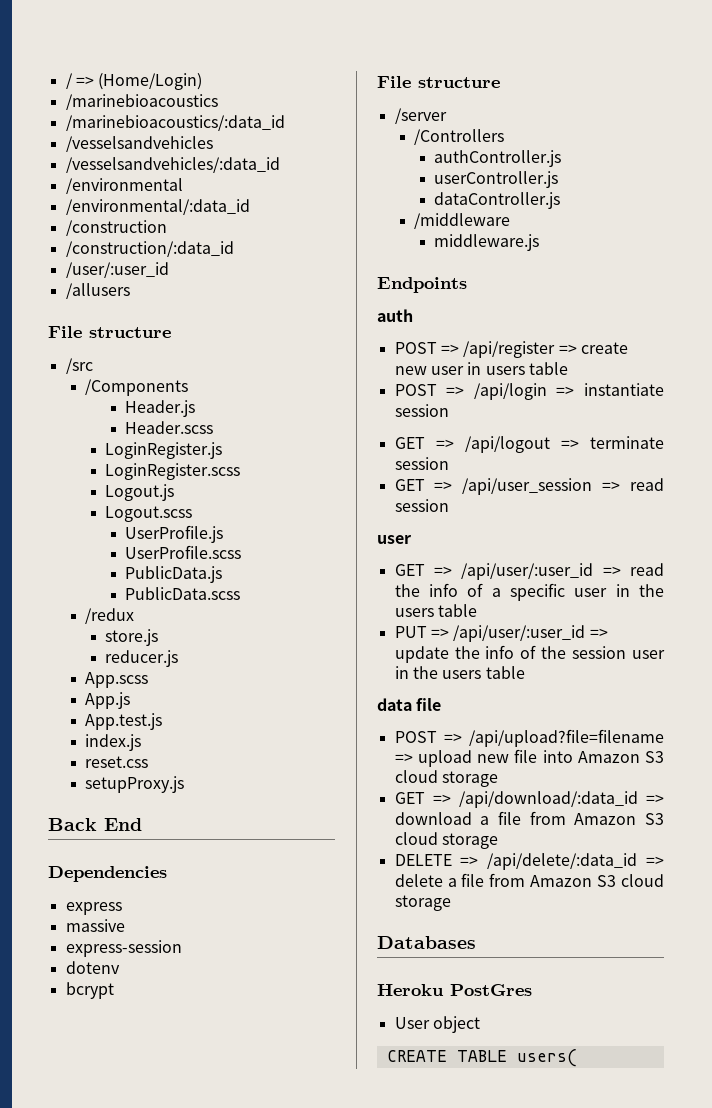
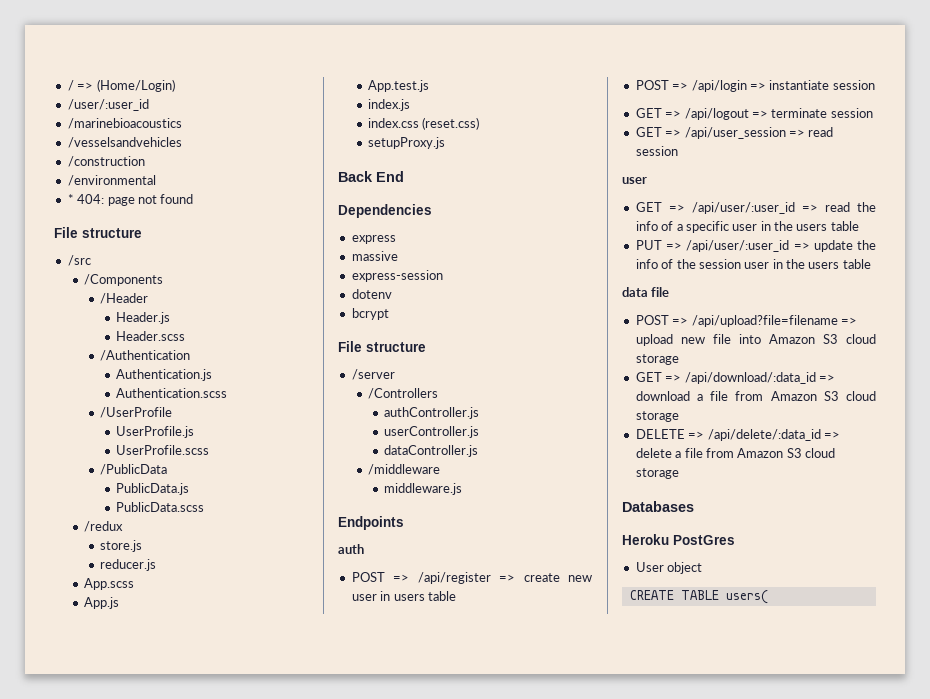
+ /user/:user_id
- /marinebioacoustics/:data_id
- /vesselsandvehicles/:data_id
+ /construction
- /environmental/:data_id
- /construction
- /construction/:data_id
- /user/:user_id
- /allusers
+ * 404: page not found
+ /Header
- LoginRegister.js
- LoginRegister.scss
- Logout.js
- Logout.scss
+ /Authentication
+ Authentication.js
+ Authentication.scss
+ /UserProfile
+ /PublicData
- reset.css
+ index.css (reset.css)

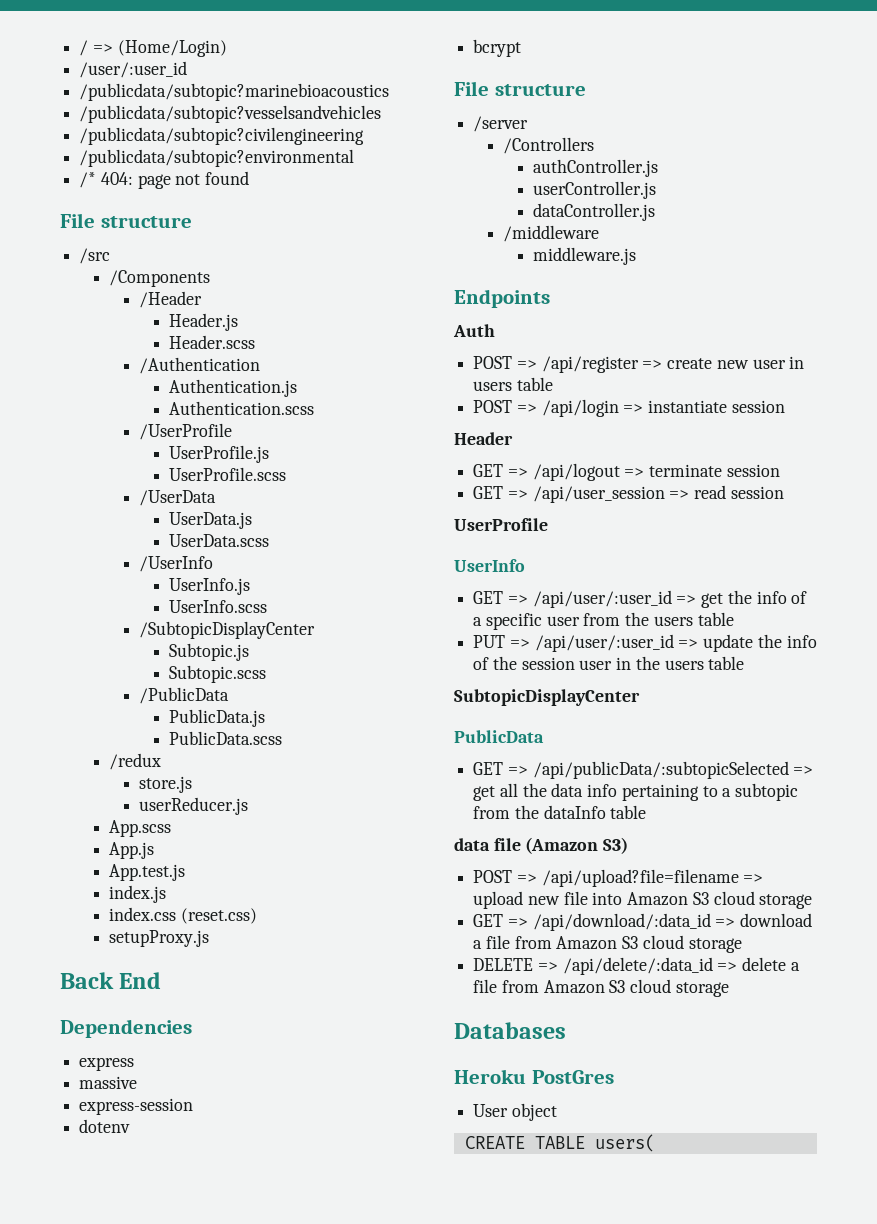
- /marinebioacoustics
- /vesselsandvehicles
- /construction
- /environmental
- * 404: page not found
+ /publicdata/subtopic?marinebioacoustics
+ /publicdata/subtopic?vesselsandvehicles
+ /publicdata/subtopic?civilengineering
+ /publicdata/subtopic?environmental
+ /* 404: page not found
+ /UserData
+ UserData.js
+ UserData.scss
+ /UserInfo
+ UserInfo.js
+ UserInfo.scss
+ /SubtopicDisplayCenter
+ Subtopic.js
+ Subtopic.scss
- reducer.js
+ userReducer.js
- auth
+ Auth
+ Header
  GET => /api/user_session => read session
- user
+ UserProfile
+ UserInfo
- GET => /api/user/:user_id => read the info of a specific user in the users table
+ GET => /api/user/:user_id => get the info of a specific user from the users table
+ SubtopicDisplayCenter
+ PublicData
+ GET => /api/publicData/:subtopicSelected => get all the data info pertaining to a subtopic from the dataInfo table
- data file
+ data file (Amazon S3)

